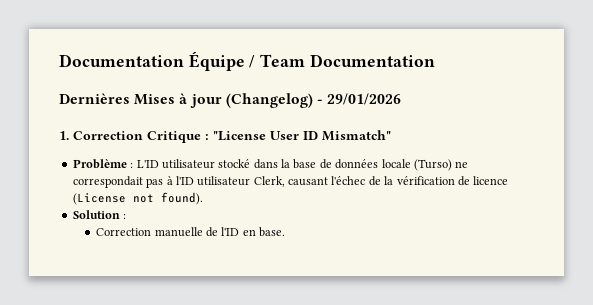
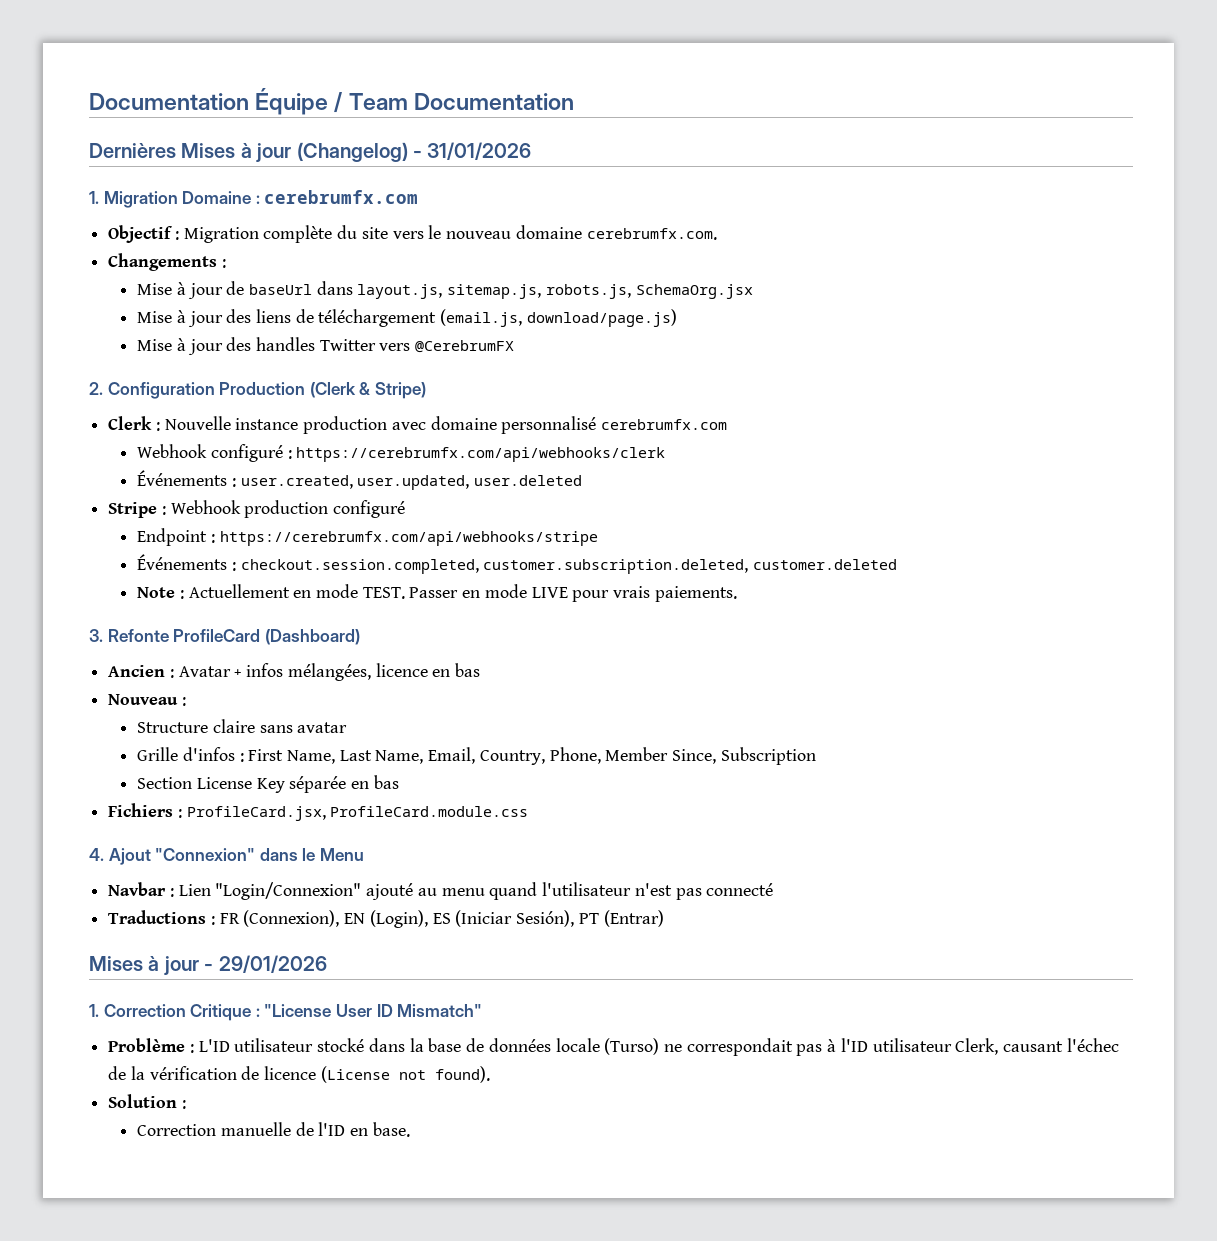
- Dernières Mises à jour (Changelog) - 29/01/2026
+ Dernières Mises à jour (Changelog) - 31/01/2026
+ 1. Migration Domaine : cerebrumfx.com
+ Objectif : Migration complète du site vers le nouveau domaine cerebrumfx.com.
+ Changements :
+ Mise à jour de baseUrl dans layout.js, sitemap.js, robots.js, SchemaOrg.jsx
+ Mise à jour des liens de téléchargement (email.js, download/page.js)
+ Mise à jour des handles Twitter vers @CerebrumFX
+ 2. Configuration Production (Clerk & Stripe)
+ Clerk : Nouvelle instance production avec domaine personnalisé cerebrumfx.com
+ Webhook configuré : https://cerebrumfx.com/api/webhooks/clerk
+ Événements : user.created, user.updated, user.deleted
+ Stripe : Webhook production configuré
+ Endpoint : https://cerebrumfx.com/api/webhooks/stripe
+ Événements : checkout.session.completed, customer.subscription.deleted, customer.deleted
+ Note : Actuellement en mode TEST. Passer en mode LIVE pour vrais paiements.
+ 3. Refonte ProfileCard (Dashboard)
+ Ancien : Avatar + infos mélangées, licence en bas
+ Nouveau :
+ Structure claire sans avatar
+ Grille d'infos : First Name, Last Name, Email, Country, Phone, Member Since, Subscription
+ Section License Key séparée en bas
+ Fichiers : ProfileCard.jsx, ProfileCard.module.css
+ 4. Ajout "Connexion" dans le Menu
+ Navbar : Lien "Login/Connexion" ajouté au menu quand l'utilisateur n'est pas connecté
+ Traductions : FR (Connexion), EN (Login), ES (Iniciar Sesión), PT (Entrar)
+ Mises à jour - 29/01/2026

